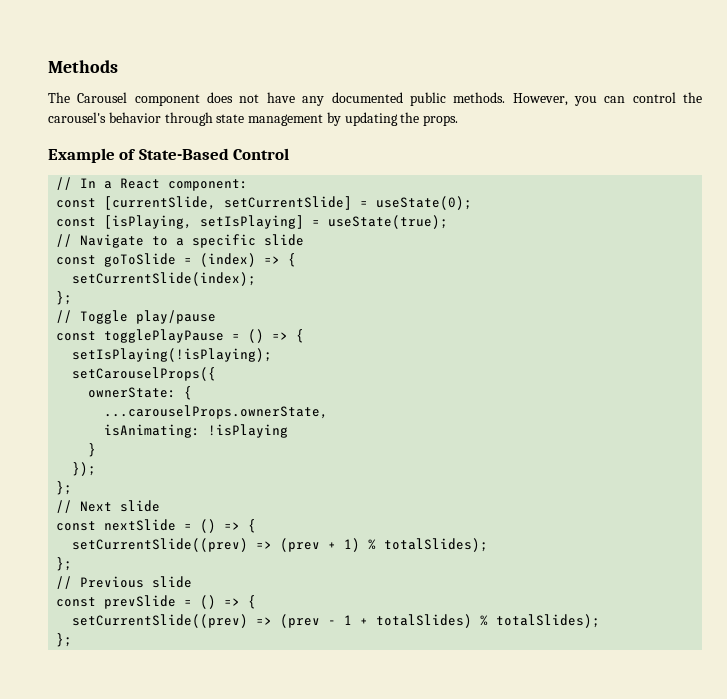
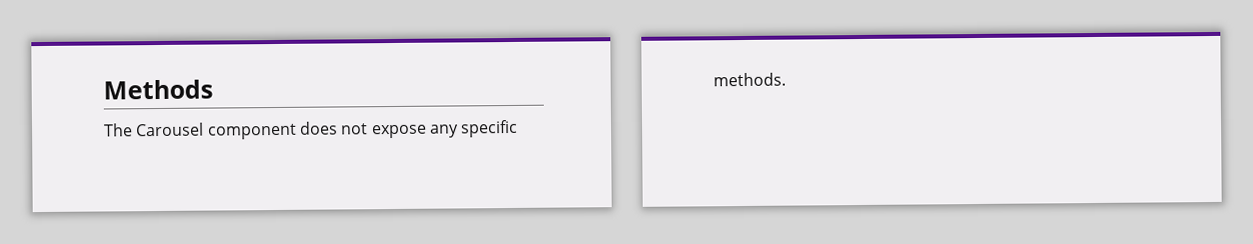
- The Carousel component does not have any documented public methods. However, you can control the carousel's behavior through state management by updating the props.
- Example of State-Based Control
- // In a React component:
- const [currentSlide, setCurrentSlide] = useState(0);
- const [isPlaying, setIsPlaying] = useState(true);
- // Navigate to a specific slide
- const goToSlide = (index) => {
- setCurrentSlide(index);
- };
- // Toggle play/pause
- const togglePlayPause = () => {
- setIsPlaying(!isPlaying);
- setCarouselProps({
- ownerState: {
- ...carouselProps.ownerState,
- isAnimating: !isPlaying
- }
- });
- };
- // Next slide
- const nextSlide = () => {
- setCurrentSlide((prev) => (prev + 1) % totalSlides);
- };
- // Previous slide
- const prevSlide = () => {
- setCurrentSlide((prev) => (prev - 1 + totalSlides) % totalSlides);
- };
+ The Carousel component does not expose any specific methods.

